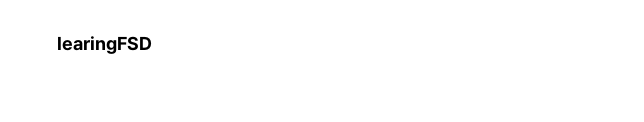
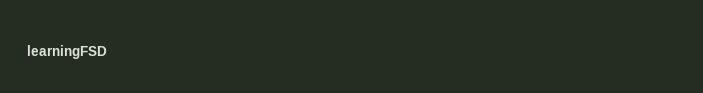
- learingFSD
+ learningFSD

